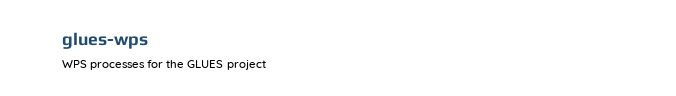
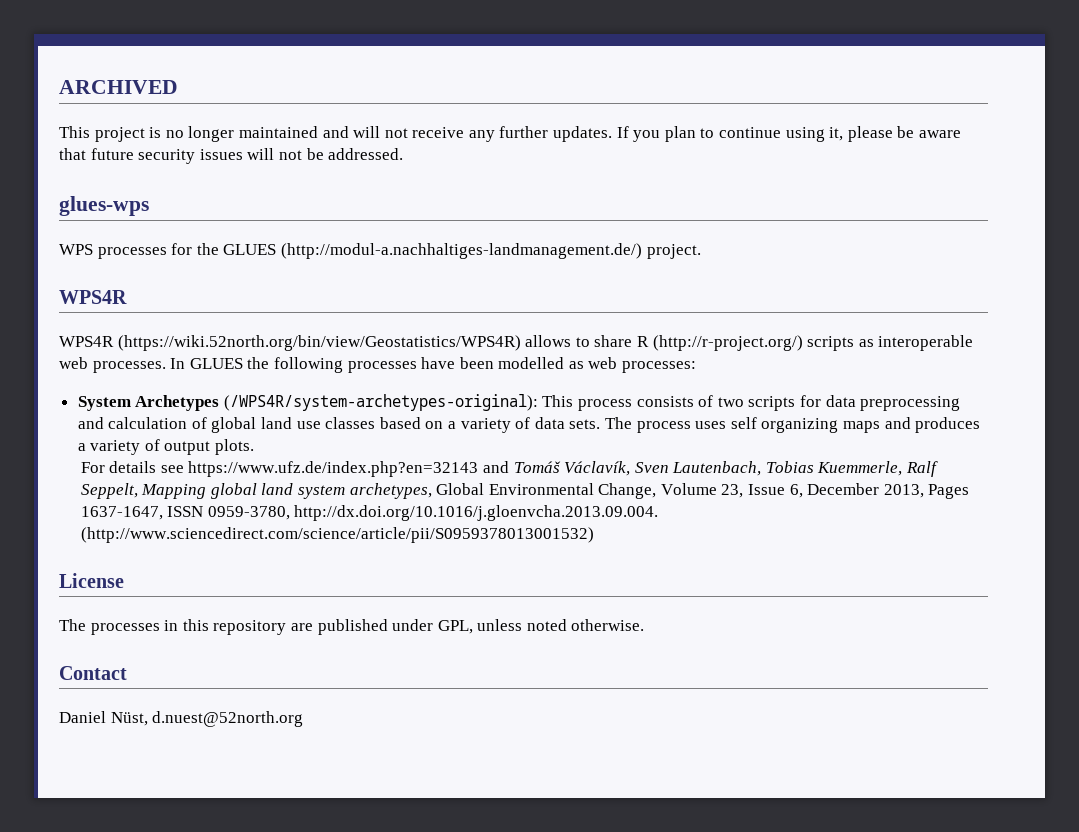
+ ARCHIVED
+ This project is no longer maintained and will not receive any further updates. If you plan to continue using it, please be aware that future security issues will not be addressed.
- WPS processes for the GLUES project
+ WPS processes for the GLUES (http://modul-a.nachhaltiges-landmanagement.de/) project.
+ WPS4R
+ WPS4R (https://wiki.52north.org/bin/view/Geostatistics/WPS4R) allows to share R (http://r-project.org/) scripts as interoperable web processes. In GLUES the following processes have been modelled as web processes:
+ System Archetypes (/WPS4R/system-archetypes-original): This process consists of two scripts for data preprocessing and calculation of global land use classes based on a variety of data sets. The process uses self organizing maps and produces a variety of output plots.
+ For details see https://www.ufz.de/index.php?en=32143 and Tomáš Václavík, Sven Lautenbach, Tobias Kuemmerle, Ralf Seppelt, Mapping global land system archetypes, Global Environmental Change, Volume 23, Issue 6, December 2013, Pages 1637-1647, ISSN 0959-3780, http://dx.doi.org/10.1016/j.gloenvcha.2013.09.004. (http://www.sciencedirect.com/science/article/pii/S0959378013001532)
+ License
+ The processes in this repository are published under GPL, unless noted otherwise.
+ Contact
+ Daniel Nüst, d.nuest@52north.org

